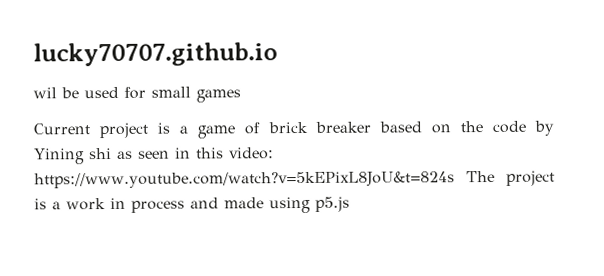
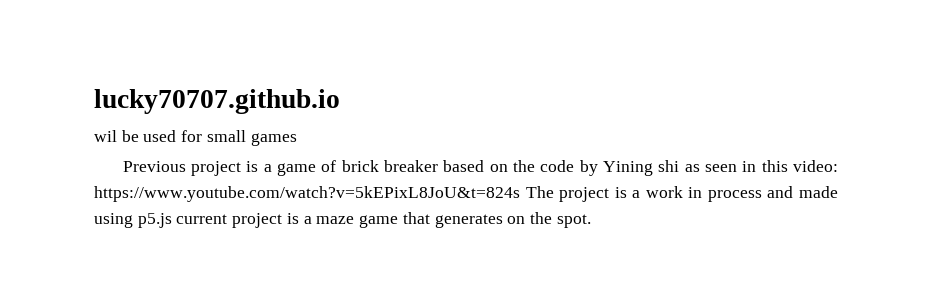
- Current project is a game of brick breaker based on the code by Yining shi as seen in this video: https://www.youtube.com/watch?v=5kEPixL8JoU&t=824s The project is a work in process and made using p5.js
+ Previous project is a game of brick breaker based on the code by Yining shi as seen in this video: https://www.youtube.com/watch?v=5kEPixL8JoU&t=824s The project is a work in process and made using p5.js current project is a maze game that generates on the spot.

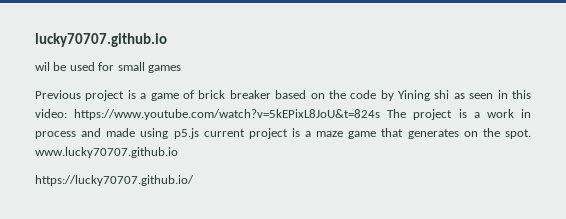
- Previous project is a game of brick breaker based on the code by Yining shi as seen in this video: https://www.youtube.com/watch?v=5kEPixL8JoU&t=824s The project is a work in process and made using p5.js current project is a maze game that generates on the spot.
+ Previous project is a game of brick breaker based on the code by Yining shi as seen in this video: https://www.youtube.com/watch?v=5kEPixL8JoU&t=824s The project is a work in process and made using p5.js current project is a maze game that generates on the spot. www.lucky70707.github.io
+ https://lucky70707.github.io/

